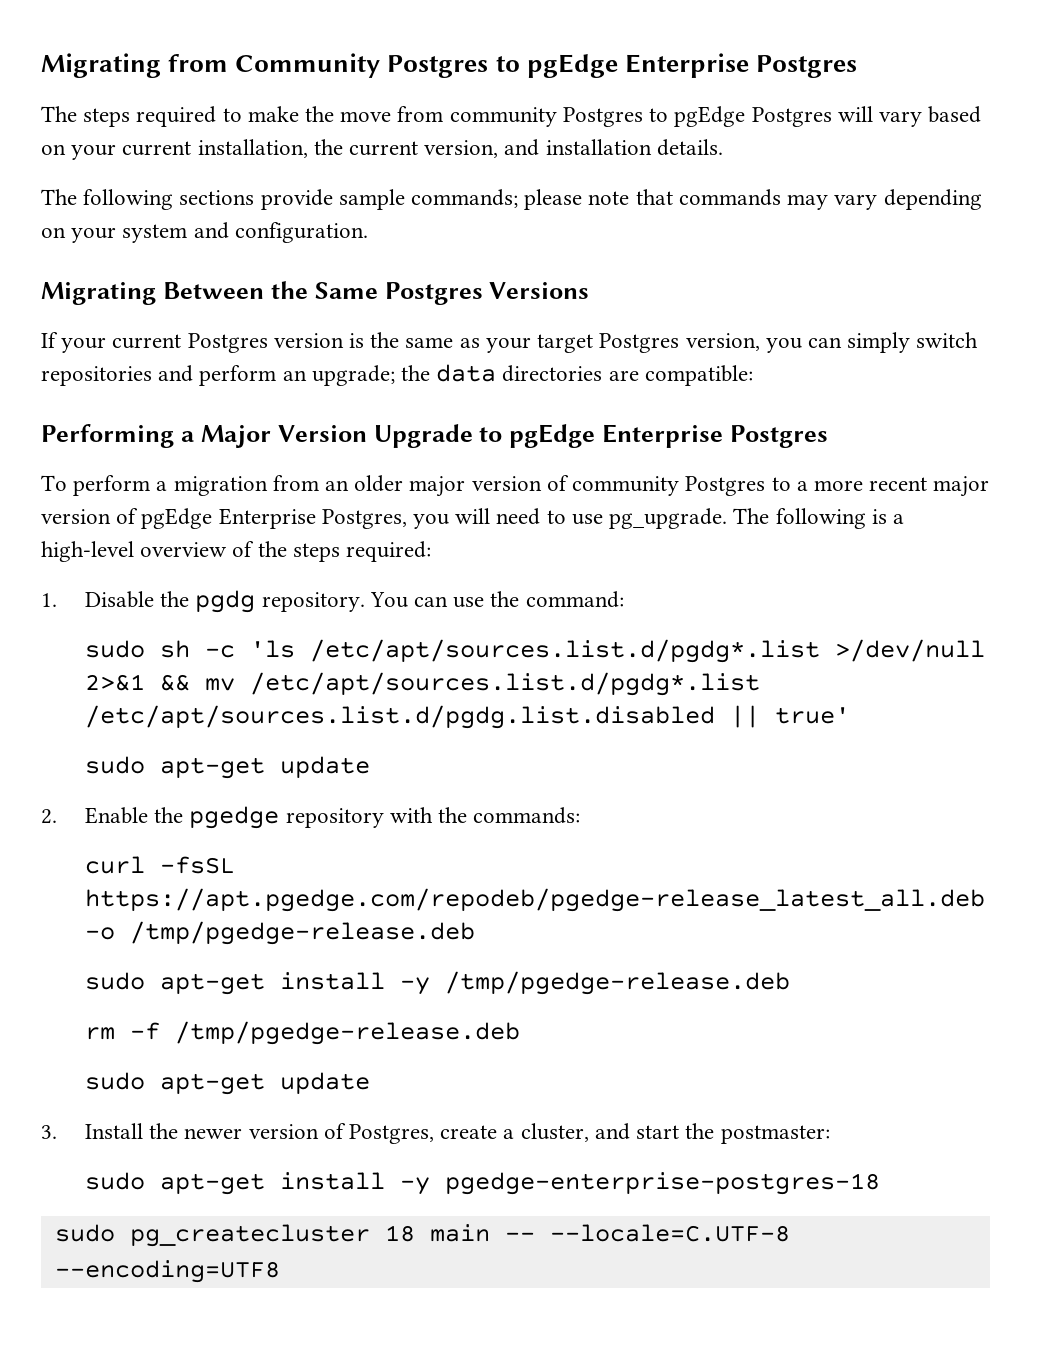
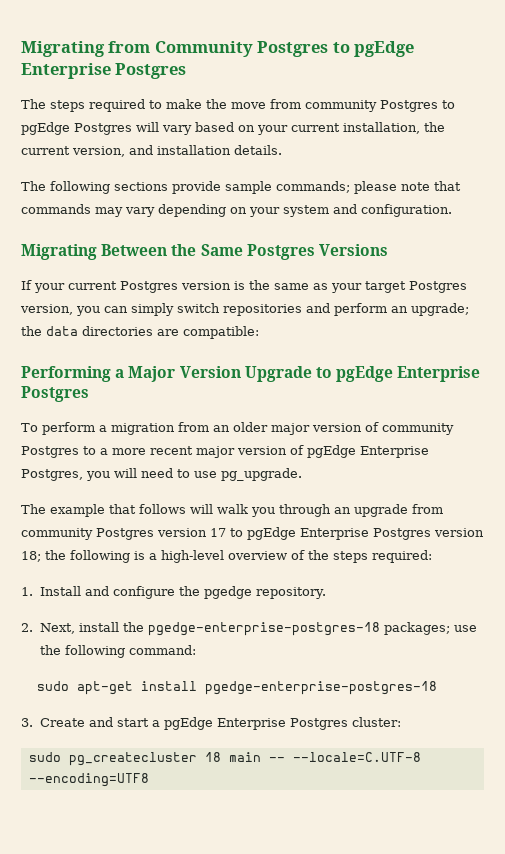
- To perform a migration from an older major version of community Postgres to a more recent major version of pgEdge Enterprise Postgres, you will need to use pg_upgrade. The following is a high-level overview of the steps required:
+ To perform a migration from an older major version of community Postgres to a more recent major version of pgEdge Enterprise Postgres, you will need to use pg_upgrade.
+ The example that follows will walk you through an upgrade from community Postgres version 17 to pgEdge Enterprise Postgres version 18; the following is a high-level overview of the steps required:
- 1. Disable the pgdg repository. You can use the command:
+ 1. Install and configure the pgedge repository.
+ 2. Next, install the pgedge-enterprise-postgres-18 packages; use the following command:
- sudo sh -c 'ls /etc/apt/sources.list.d/pgdg*.list >/dev/null 2>&1 && mv /etc/apt/sources.list.d/pgdg*.list /etc/apt/sources.list.d/pgdg.list.disabled || true'
- sudo apt-get update
- 2. Enable the pgedge repository with the commands:
- curl -fsSL https://apt.pgedge.com/repodeb/pgedge-release_latest_all.deb -o /tmp/pgedge-release.deb
- sudo apt-get install -y /tmp/pgedge-release.deb
- rm -f /tmp/pgedge-release.deb
- sudo apt-get update
- 3. Install the newer version of Postgres, create a cluster, and start the postmaster:
- sudo apt-get install -y pgedge-enterprise-postgres-18
+ sudo apt-get install pgedge-enterprise-postgres-18
+ 3. Create and start a pgEdge Enterprise Postgres cluster:

